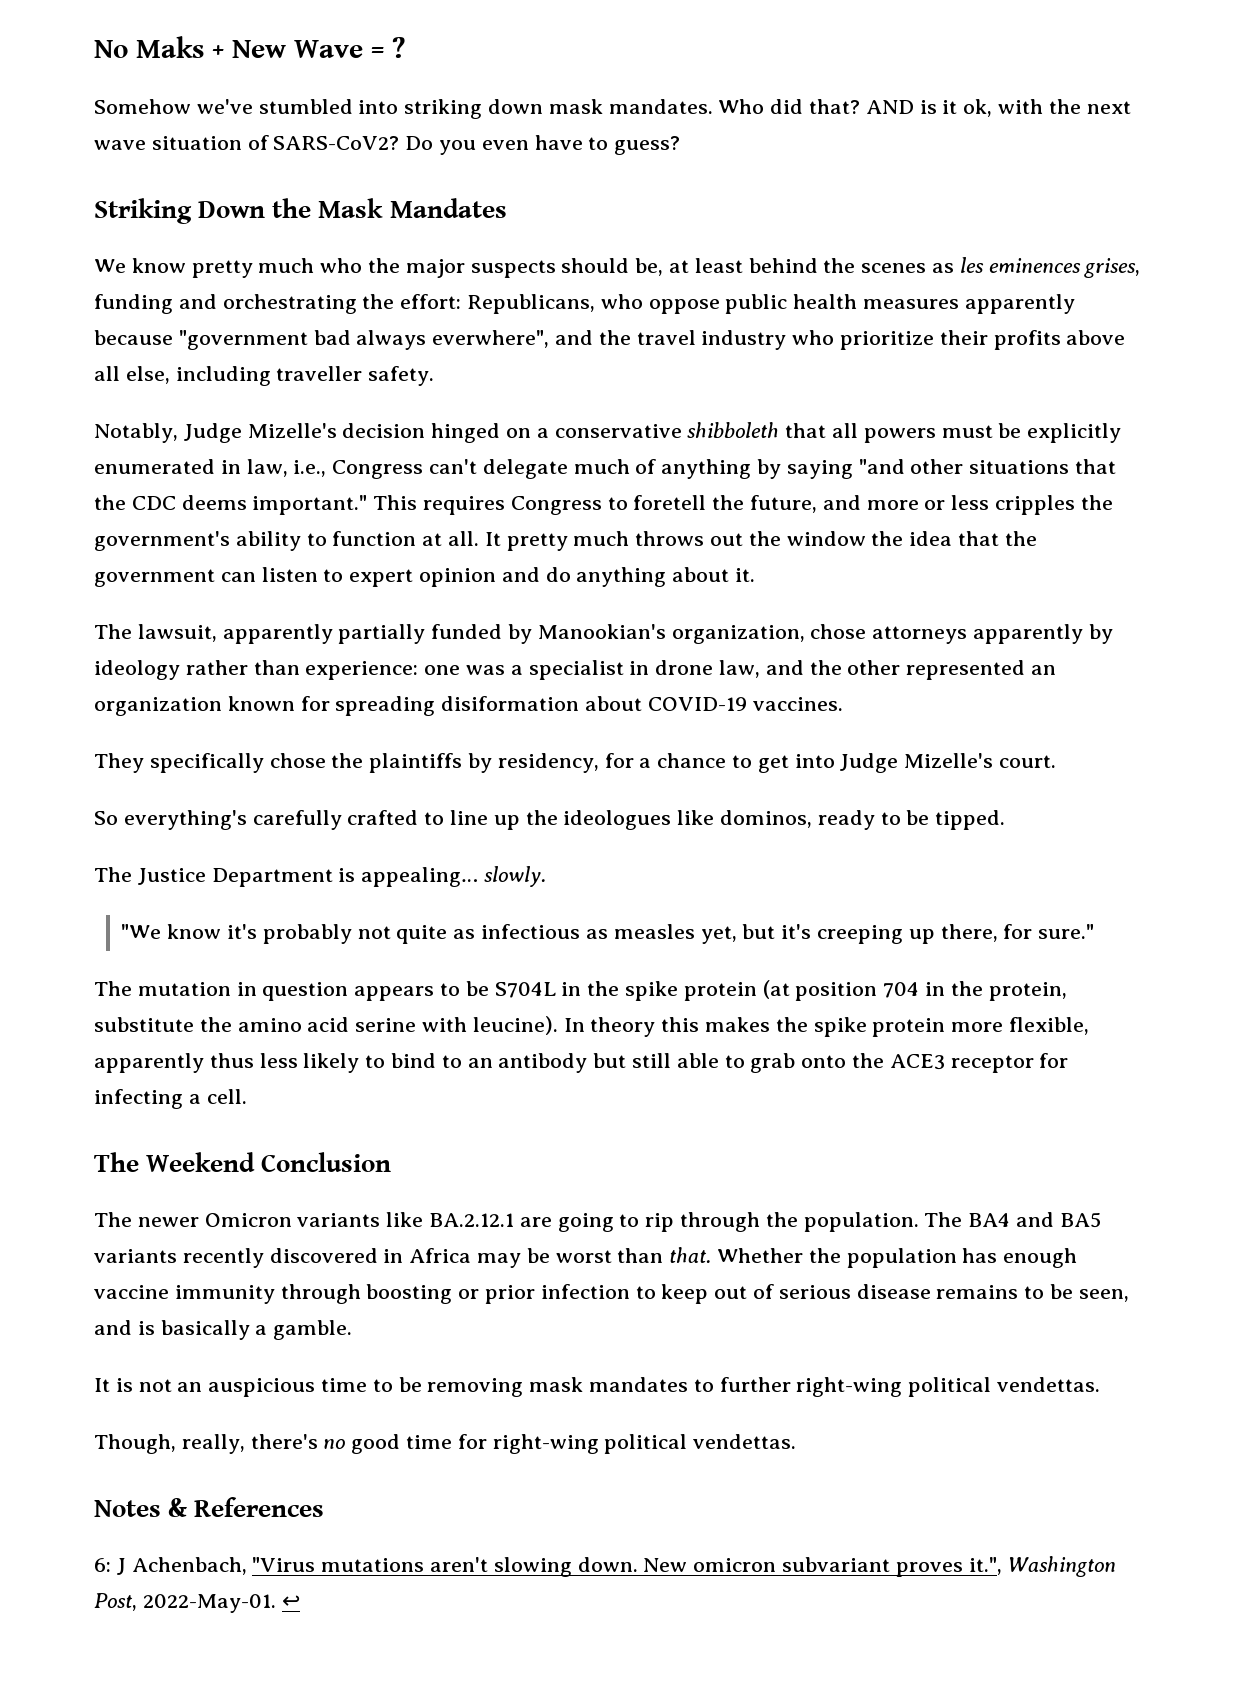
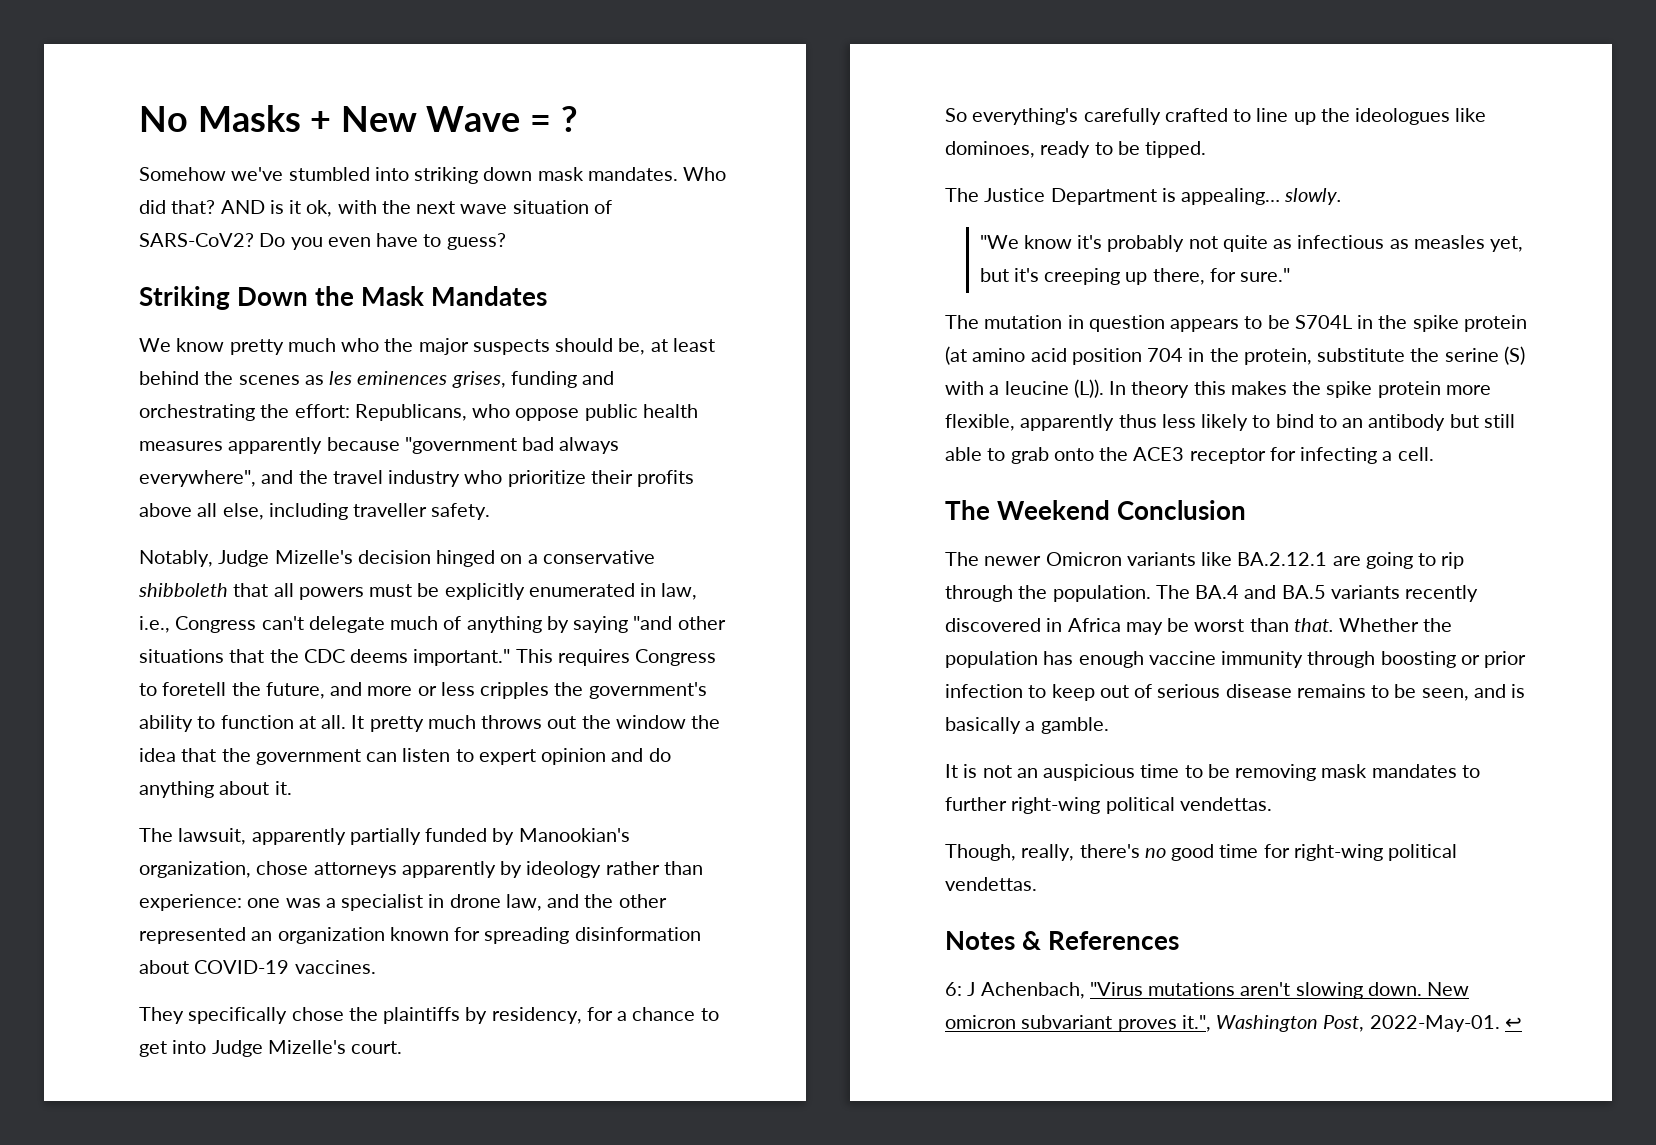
- No Maks + New Wave = ?
+ No Masks + New Wave = ?
- We know pretty much who the major suspects should be, at least behind the scenes as les eminences grises, funding and orchestrating the effort: Republicans, who oppose public health measures apparently because "government bad always everwhere", and the travel industry who prioritize their profits above all else, including traveller safety.
+ We know pretty much who the major suspects should be, at least behind the scenes as les eminences grises, funding and orchestrating the effort: Republicans, who oppose public health measures apparently because "government bad always everywhere", and the travel industry who prioritize their profits above all else, including traveller safety.
- The lawsuit, apparently partially funded by Manookian's organization, chose attorneys apparently by ideology rather than experience: one was a specialist in drone law, and the other represented an organization known for spreading disiformation about COVID-19 vaccines.
+ The lawsuit, apparently partially funded by Manookian's organization, chose attorneys apparently by ideology rather than experience: one was a specialist in drone law, and the other represented an organization known for spreading disinformation about COVID-19 vaccines.
- So everything's carefully crafted to line up the ideologues like dominos, ready to be tipped.
+ So everything's carefully crafted to line up the ideologues like dominoes, ready to be tipped.
- The mutation in question appears to be S704L in the spike protein (at position 704 in the protein, substitute the amino acid serine with leucine). In theory this makes the spike protein more flexible, apparently thus less likely to bind to an antibody but still able to grab onto the ACE3 receptor for infecting a cell.
+ The mutation in question appears to be S704L in the spike protein (at amino acid position 704 in the protein, substitute the serine (S) with a leucine (L)). In theory this makes the spike protein more flexible, apparently thus less likely to bind to an antibody but still able to grab onto the ACE3 receptor for infecting a cell.
- The BA4 and BA5 variants recently discovered in Africa may be worst than that.
+ The BA.4 and BA.5 variants recently discovered in Africa may be worst than that.

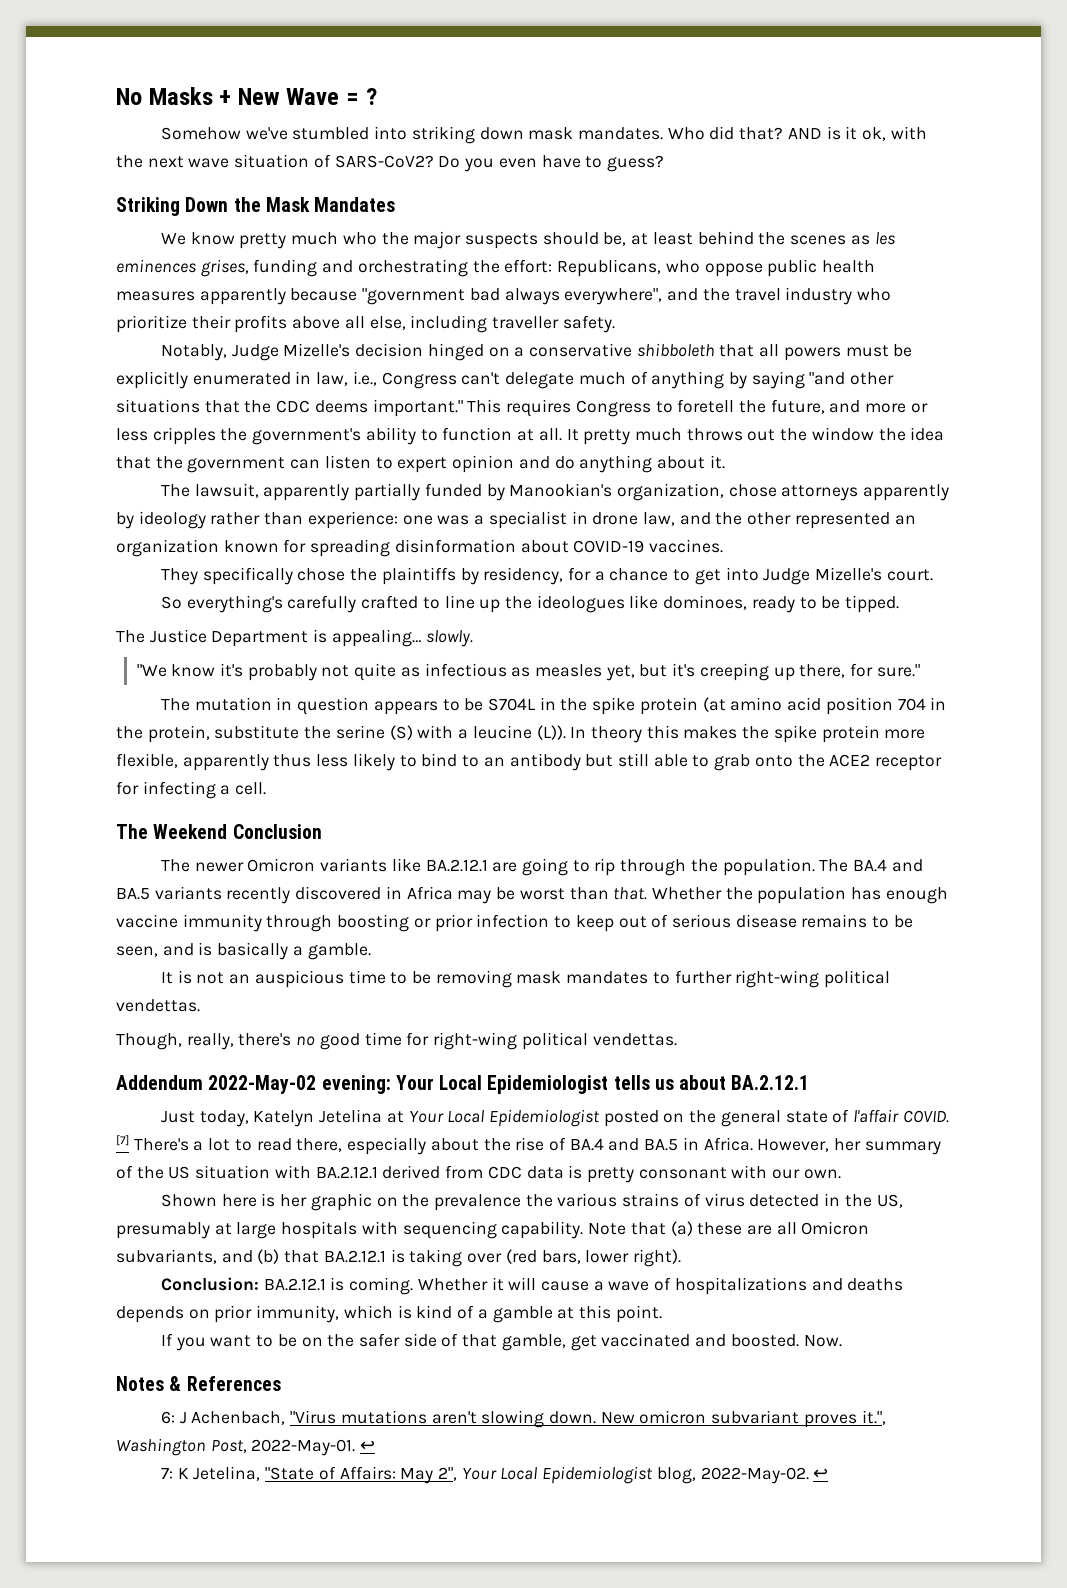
- The mutation in question appears to be S704L in the spike protein (at amino acid position 704 in the protein, substitute the serine (S) with a leucine (L)). In theory this makes the spike protein more flexible, apparently thus less likely to bind to an antibody but still able to grab onto the ACE3 receptor for infecting a cell.
+ The mutation in question appears to be S704L in the spike protein (at amino acid position 704 in the protein, substitute the serine (S) with a leucine (L)). In theory this makes the spike protein more flexible, apparently thus less likely to bind to an antibody but still able to grab onto the ACE2 receptor for infecting a cell.
+ Addendum 2022-May-02 evening: Your Local Epidemiologist tells us about BA.2.12.1
+ Just today, Katelyn Jetelina at Your Local Epidemiologist posted on the general state of l'affair COVID. [7] There's a lot to read there, especially about the rise of BA.4 and BA.5 in Africa. However, her summary of the US situation with BA.2.12.1 derived from CDC data is pretty consonant with our own.
+ Shown here is her graphic on the prevalence the various strains of virus detected in the US, presumably at large hospitals with sequencing capability. Note that (a) these are all Omicron subvariants, and (b) that BA.2.12.1 is taking over (red bars, lower right).
+ Conclusion: BA.2.12.1 is coming. Whether it will cause a wave of hospitalizations and deaths depends on prior immunity, which is kind of a gamble at this point.
+ If you want to be on the safer side of that gamble, get vaccinated and boosted. Now.
+ 7: K Jetelina, "State of Affairs: May 2", Your Local Epidemiologist blog, 2022-May-02. ↩

